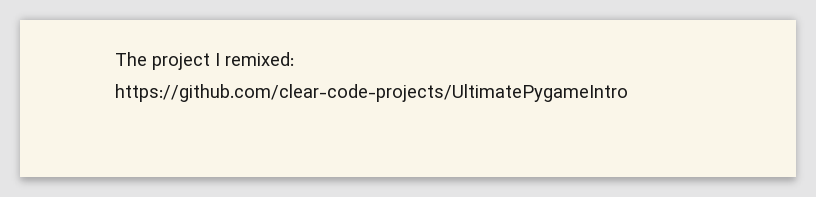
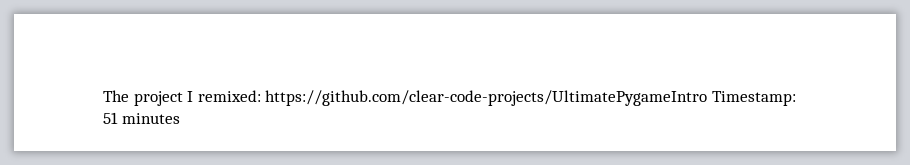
- The project I remixed: https://github.com/clear-code-projects/UltimatePygameIntro
+ The project I remixed: https://github.com/clear-code-projects/UltimatePygameIntro Timestamp: 51 minutes

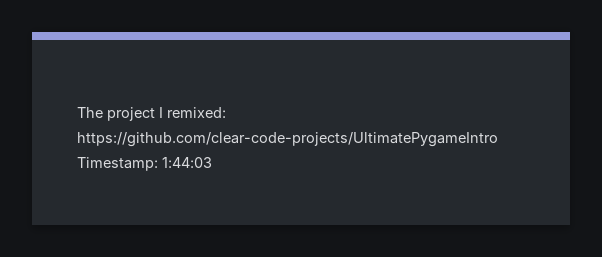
- The project I remixed: https://github.com/clear-code-projects/UltimatePygameIntro Timestamp: 51 minutes
+ The project I remixed: https://github.com/clear-code-projects/UltimatePygameIntro Timestamp: 1:44:03

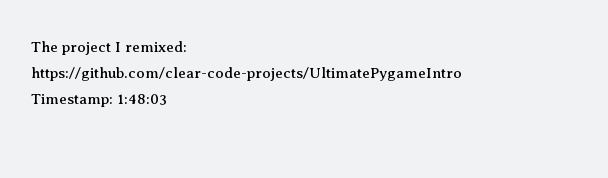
- The project I remixed: https://github.com/clear-code-projects/UltimatePygameIntro Timestamp: 1:44:03
+ The project I remixed: https://github.com/clear-code-projects/UltimatePygameIntro Timestamp: 1:48:03

